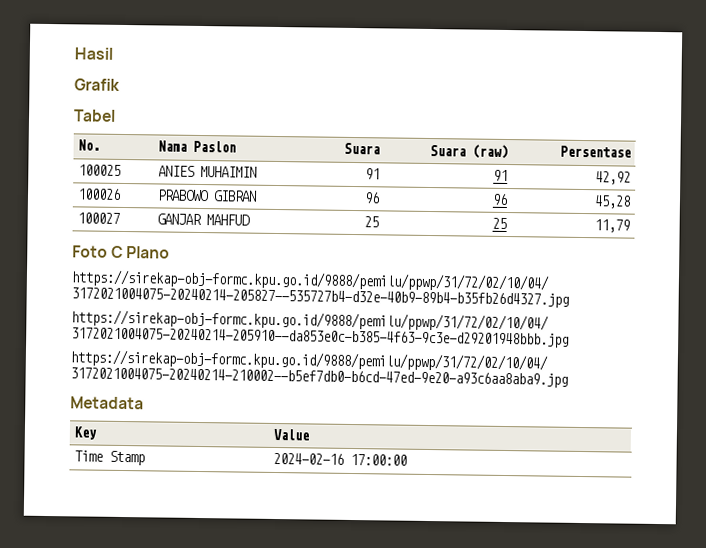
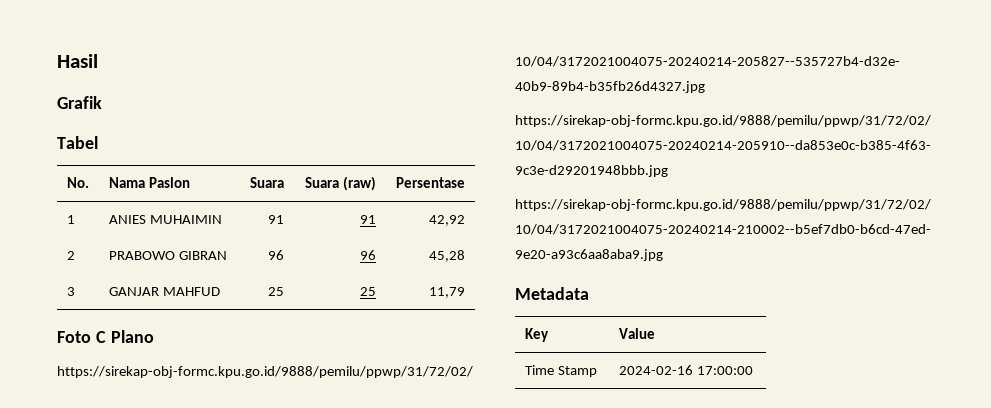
- 100025 | ANIES MUHAIMIN | 91 | 91 | 42,92
+ 1 | ANIES MUHAIMIN | 91 | 91 | 42,92
- 100026 | PRABOWO GIBRAN | 96 | 96 | 45,28
+ 2 | PRABOWO GIBRAN | 96 | 96 | 45,28
- 100027 | GANJAR MAHFUD | 25 | 25 | 11,79
+ 3 | GANJAR MAHFUD | 25 | 25 | 11,79

